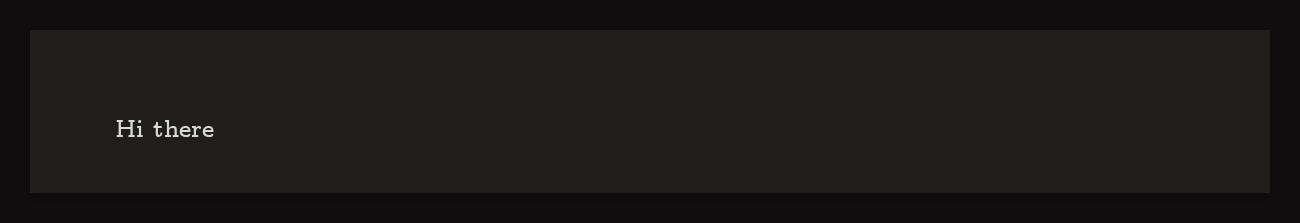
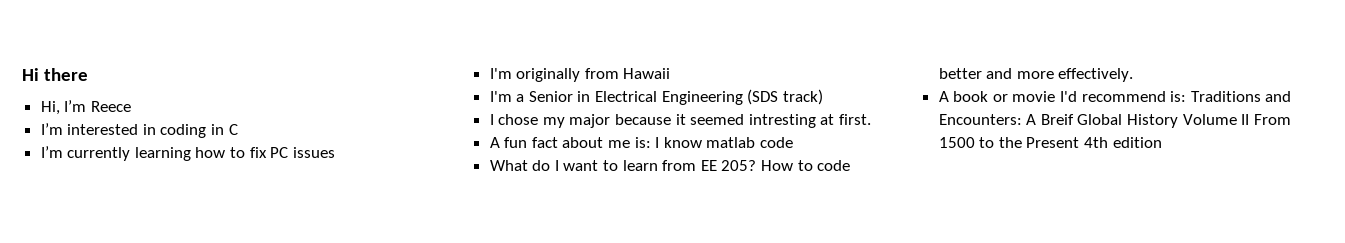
+ Hi, I’m Reece
+ I’m interested in coding in C
+ I’m currently learning how to fix PC issues
+ I'm originally from Hawaii
+ I'm a Senior in Electrical Engineering (SDS track)
+ I chose my major because it seemed intresting at first.
+ A fun fact about me is: I know matlab code
+ What do I want to learn from EE 205? How to code better and more effectively.
+ A book or movie I'd recommend is: Traditions and Encounters: A Breif Global History Volume II From 1500 to the Present 4th edition

